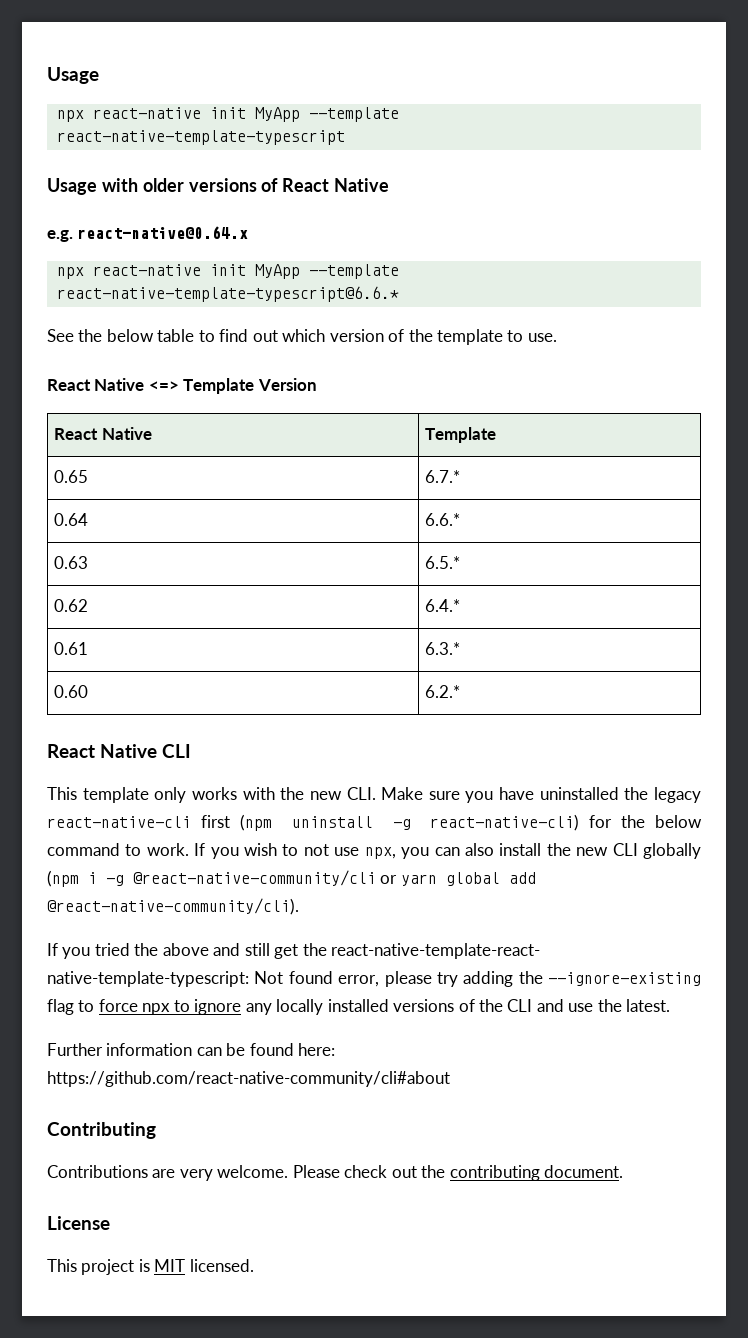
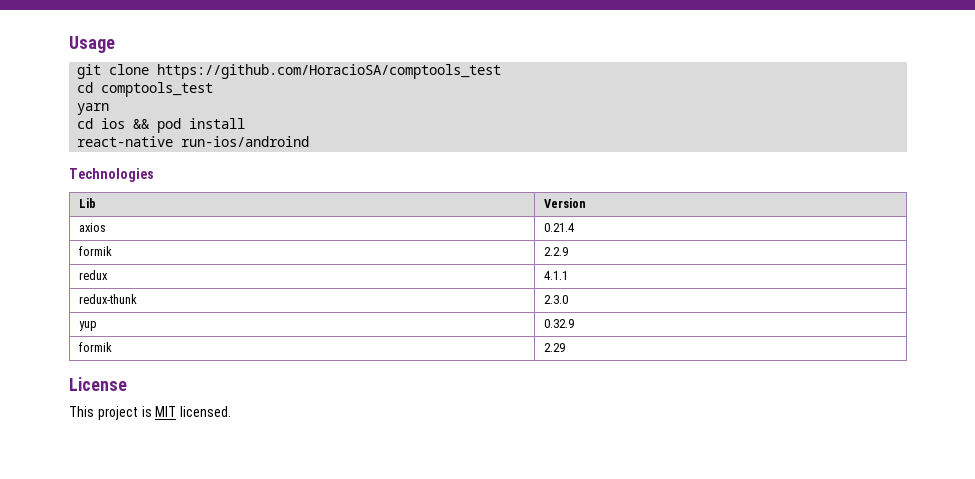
- npx react-native init MyApp --template react-native-template-typescript
- Usage with older versions of React Native
- e.g. react-native@0.64.x
- npx react-native init MyApp --template react-native-template-typescript@6.6.*
- See the below table to find out which version of the template to use.
- React Native <=> Template Version
- React Native | Template
- 0.65 | 6.7.*
- 0.64 | 6.6.*
- 0.63 | 6.5.*
- 0.62 | 6.4.*
- 0.61 | 6.3.*
- 0.60 | 6.2.*
- React Native CLI
- This template only works with the new CLI. Make sure you have uninstalled the legacy react-native-cli first (npm uninstall -g react-native-cli) for the below command to work. If you wish to not use npx, you can also install the new CLI globally (npm i -g @react-native-community/cli or yarn global add @react-native-community/cli).
- If you tried the above and still get the react-native-template-react- native-template-typescript: Not found error, please try adding the --ignore-existing flag to force npx to ignore any locally installed versions of the CLI and use the latest.
- Further information can be found here: https://github.com/react-native-community/cli#about
- Contributing
- Contributions are very welcome. Please check out the contributing document.
+ git clone https://github.com/HoracioSA/comptools_test
+ cd comptools_test
+ yarn
+ cd ios && pod install
+ react-native run-ios/androind
+ Technologies
+ Lib | Version
+ axios | 0.21.4
+ formik | 2.2.9
+ redux | 4.1.1
+ redux-thunk | 2.3.0
+ yup | 0.32.9
+ formik | 2.29

